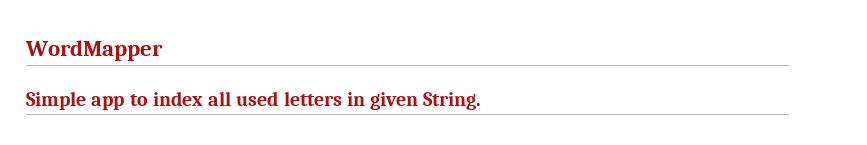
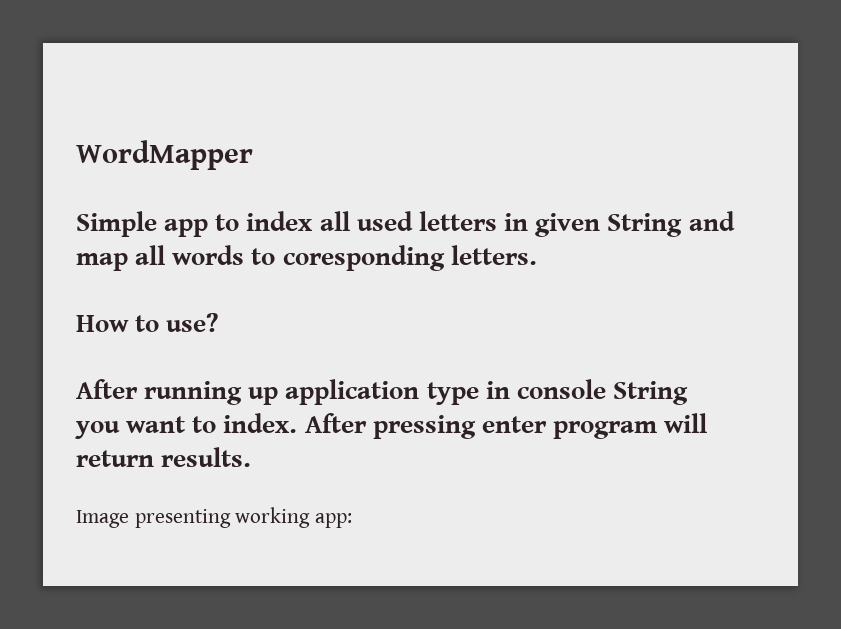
- Simple app to index all used letters in given String.
+ Simple app to index all used letters in given String and map all words to coresponding letters.
+ How to use?
+ After running up application type in console String you want to index. After pressing enter program will return results.
+ Image presenting working app:

